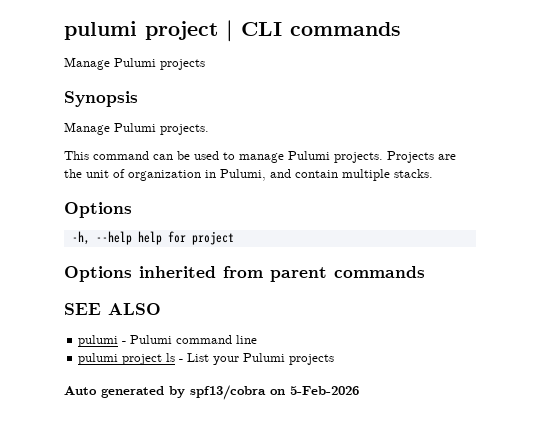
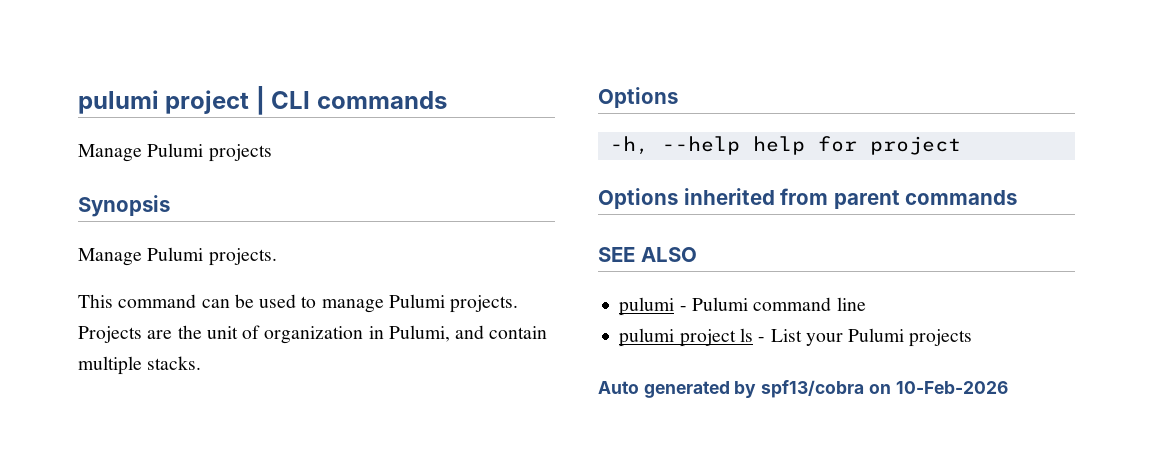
- Auto generated by spf13/cobra on 5-Feb-2026
+ Auto generated by spf13/cobra on 10-Feb-2026

